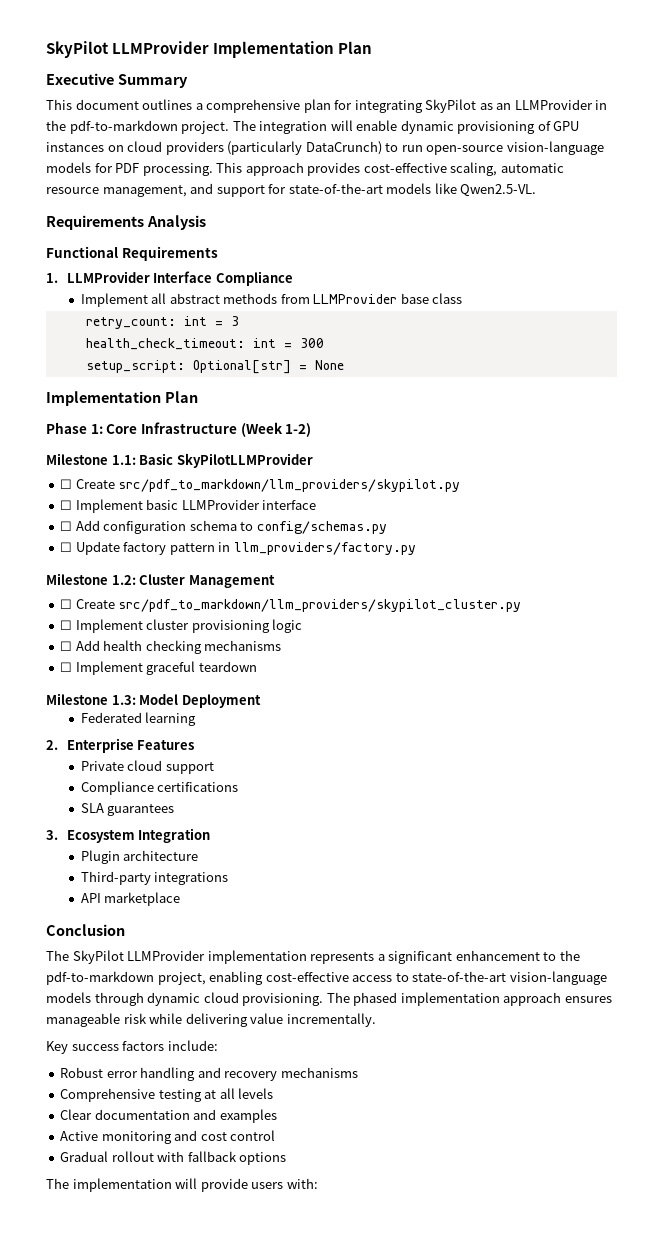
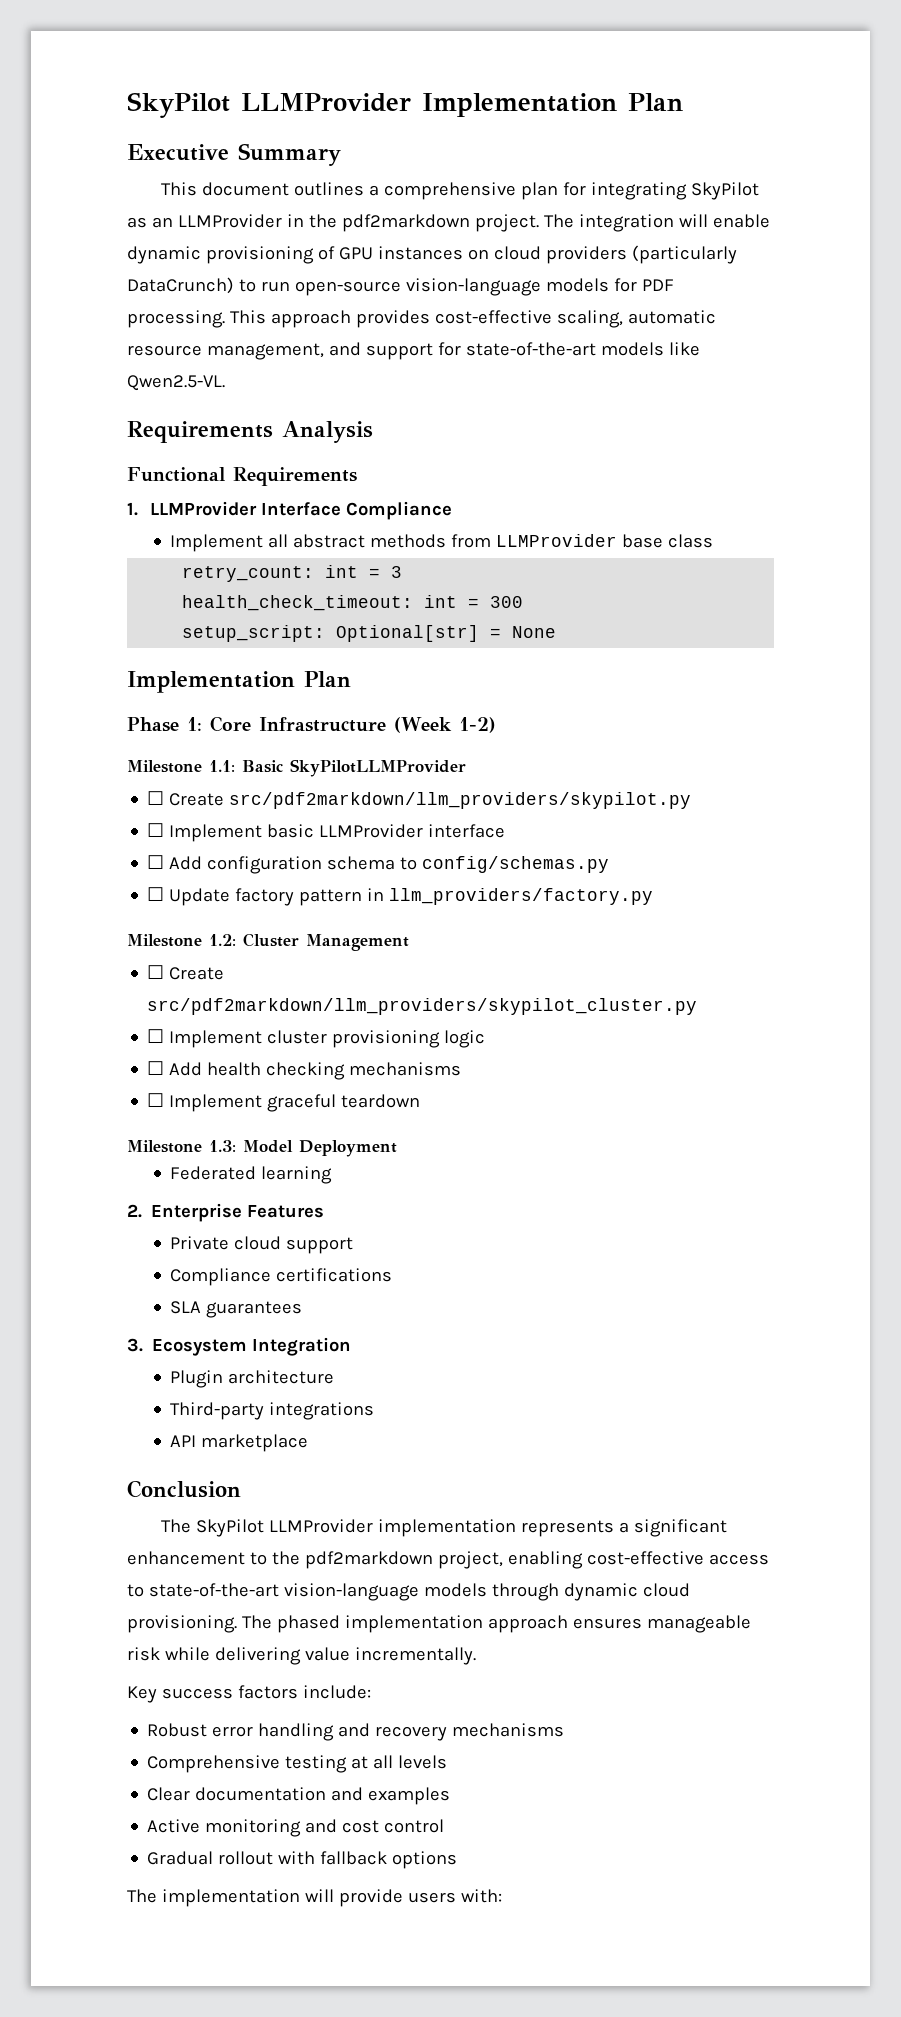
- This document outlines a comprehensive plan for integrating SkyPilot as an LLMProvider in the pdf-to-markdown project.
+ This document outlines a comprehensive plan for integrating SkyPilot as an LLMProvider in the pdf2markdown project.
- ☐ Create src/pdf_to_markdown/llm_providers/skypilot.py
+ ☐ Create src/pdf2markdown/llm_providers/skypilot.py
- ☐ Create src/pdf_to_markdown/llm_providers/skypilot_cluster.py
+ ☐ Create src/pdf2markdown/llm_providers/skypilot_cluster.py
- The SkyPilot LLMProvider implementation represents a significant enhancement to the pdf-to-markdown project, enabling cost-effective access to state-of-the-art vision-language models through dynamic cloud provisioning.
+ The SkyPilot LLMProvider implementation represents a significant enhancement to the pdf2markdown project, enabling cost-effective access to state-of-the-art vision-language models through dynamic cloud provisioning.

